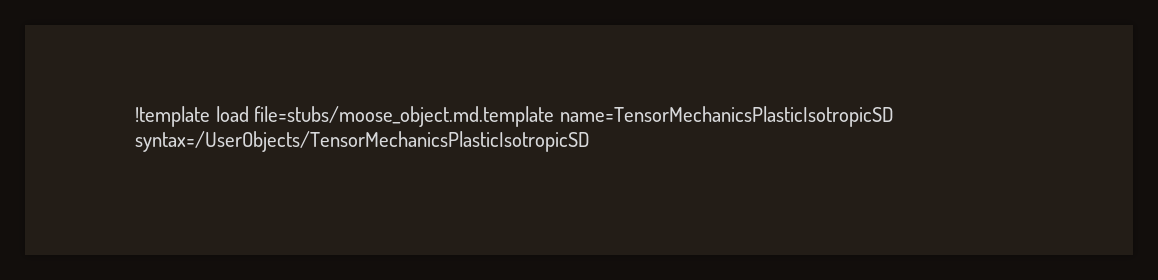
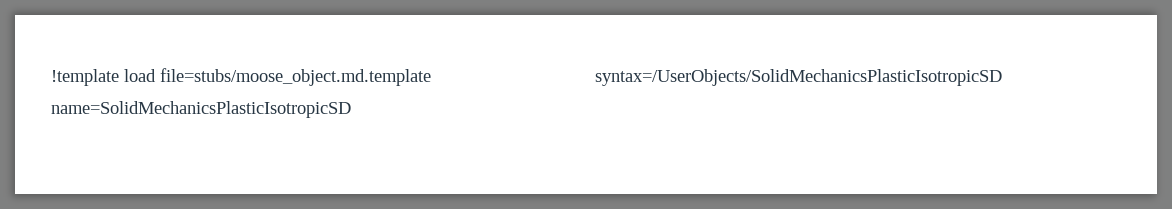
- !template load file=stubs/moose_object.md.template name=TensorMechanicsPlasticIsotropicSD syntax=/UserObjects/TensorMechanicsPlasticIsotropicSD
+ !template load file=stubs/moose_object.md.template name=SolidMechanicsPlasticIsotropicSD syntax=/UserObjects/SolidMechanicsPlasticIsotropicSD

